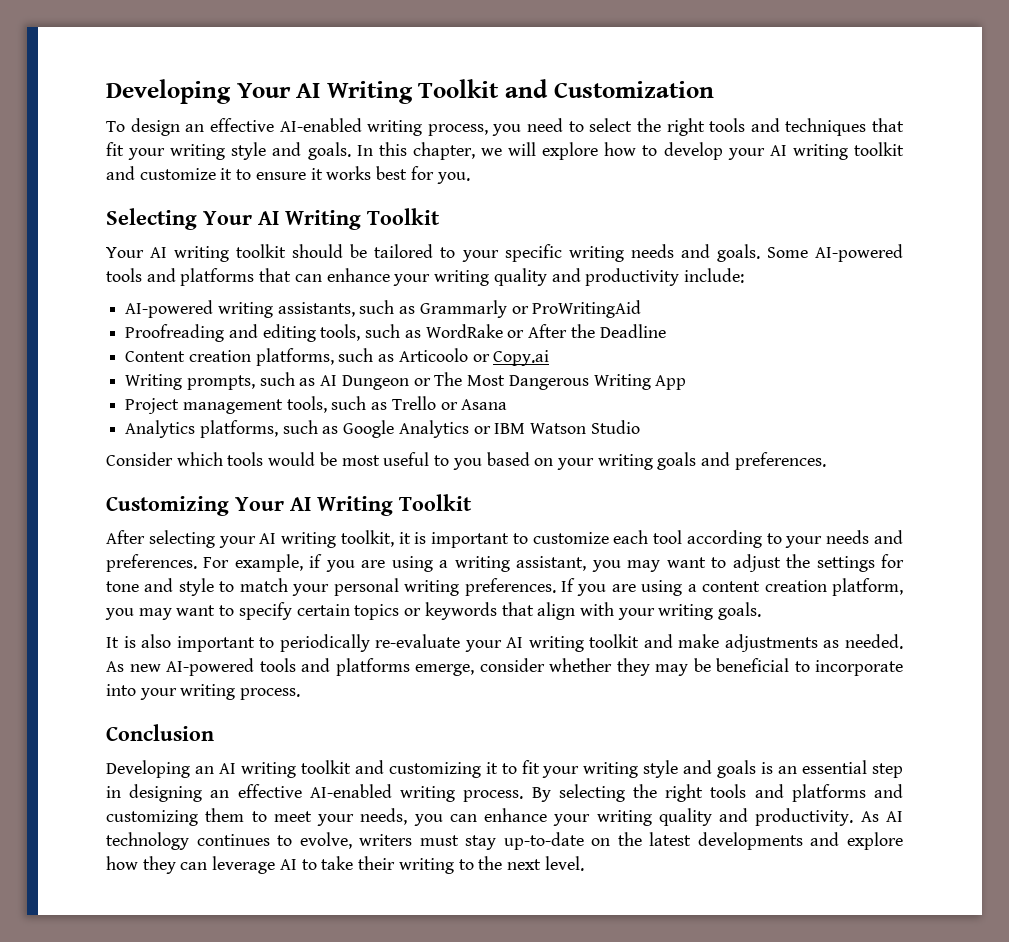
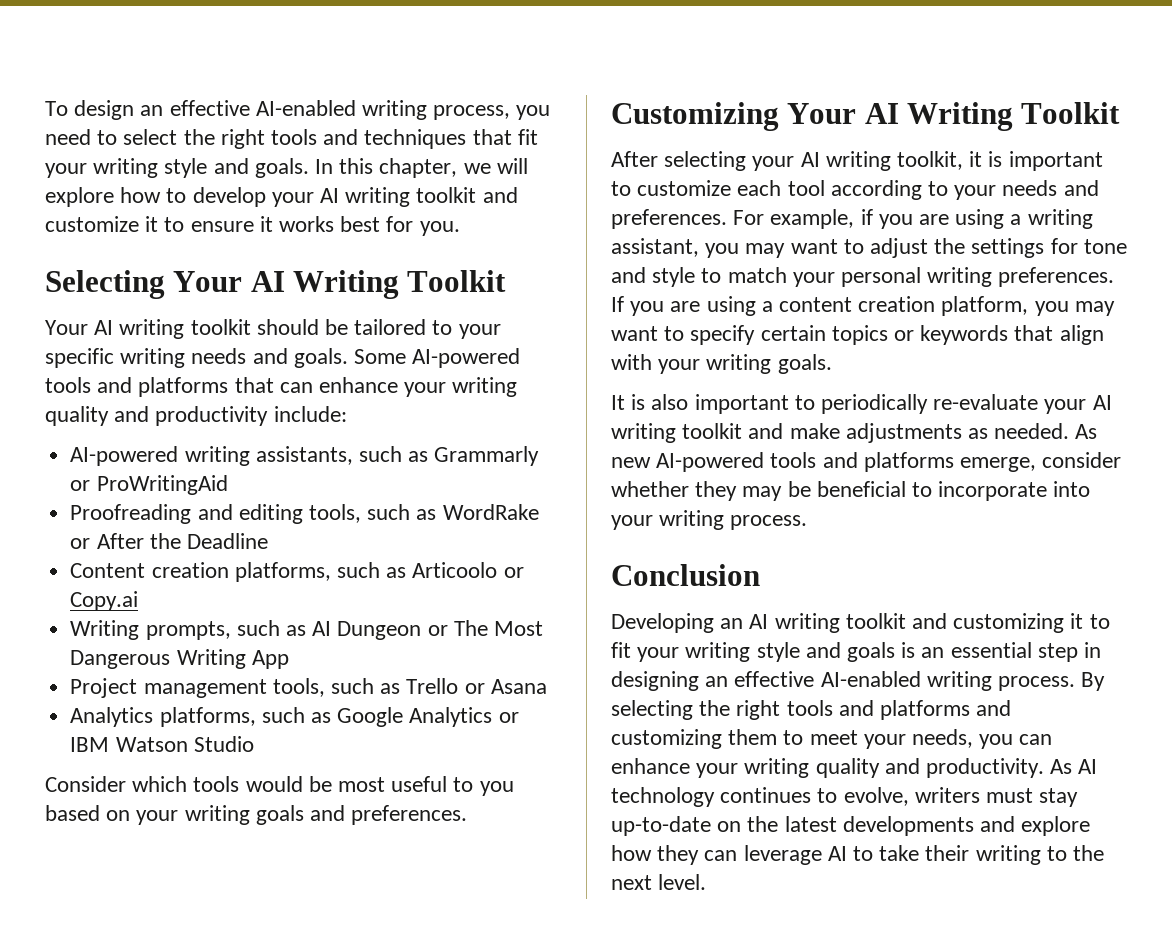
- Developing Your AI Writing Toolkit and Customization

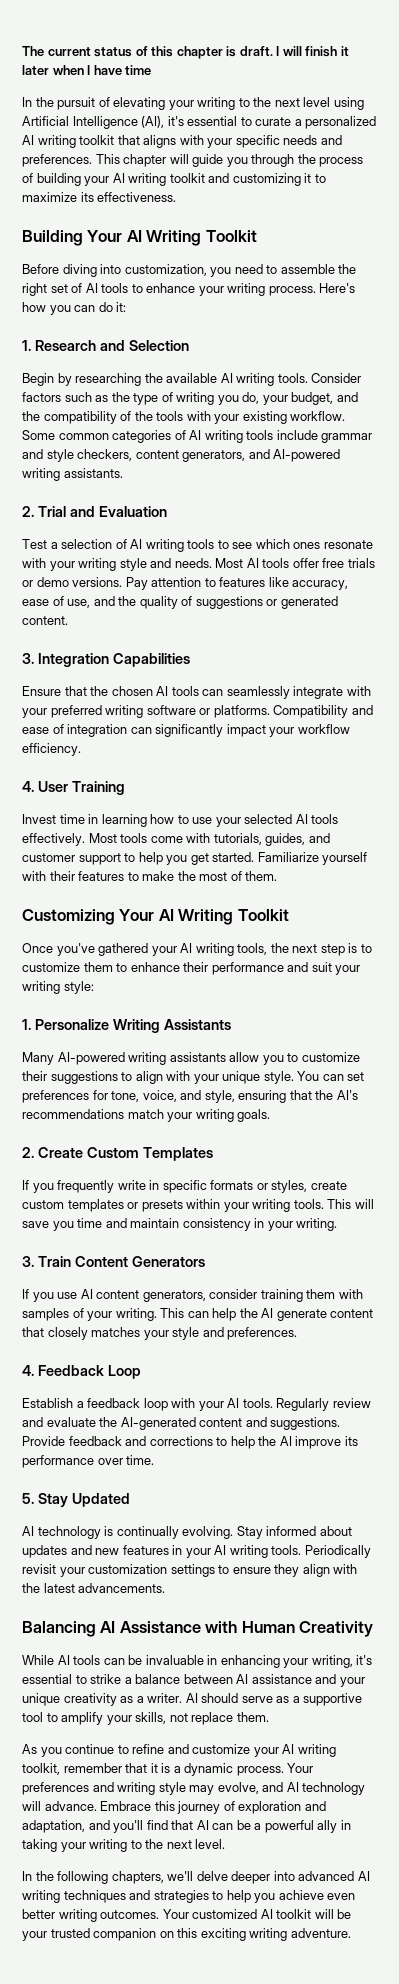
- To design an effective AI-enabled writing process, you need to select the right tools and techniques that fit your writing style and goals. In this chapter, we will explore how to develop your AI writing toolkit and customize it to ensure it works best for you.
- Selecting Your AI Writing Toolkit
- Your AI writing toolkit should be tailored to your specific writing needs and goals. Some AI-powered tools and platforms that can enhance your writing quality and productivity include:
- AI-powered writing assistants, such as Grammarly or ProWritingAid
- Proofreading and editing tools, such as WordRake or After the Deadline
- Content creation platforms, such as Articoolo or Copy.ai
- Writing prompts, such as AI Dungeon or The Most Dangerous Writing App
- Project management tools, such as Trello or Asana
- Analytics platforms, such as Google Analytics or IBM Watson Studio
- Consider which tools would be most useful to you based on your writing goals and preferences.
+ The current status of this chapter is draft. I will finish it later when I have time
+ In the pursuit of elevating your writing to the next level using Artificial Intelligence (AI), it's essential to curate a personalized AI writing toolkit that aligns with your specific needs and preferences. This chapter will guide you through the process of building your AI writing toolkit and customizing it to maximize its effectiveness.
+ Building Your AI Writing Toolkit
+ Before diving into customization, you need to assemble the right set of AI tools to enhance your writing process. Here's how you can do it:
+ 1. Research and Selection
+ Begin by researching the available AI writing tools. Consider factors such as the type of writing you do, your budget, and the compatibility of the tools with your existing workflow. Some common categories of AI writing tools include grammar and style checkers, content generators, and AI-powered writing assistants.
+ 2. Trial and Evaluation
+ Test a selection of AI writing tools to see which ones resonate with your writing style and needs. Most AI tools offer free trials or demo versions. Pay attention to features like accuracy, ease of use, and the quality of suggestions or generated content.
+ 3. Integration Capabilities
+ Ensure that the chosen AI tools can seamlessly integrate with your preferred writing software or platforms. Compatibility and ease of integration can significantly impact your workflow efficiency.
+ 4. User Training
+ Invest time in learning how to use your selected AI tools effectively. Most tools come with tutorials, guides, and customer support to help you get started. Familiarize yourself with their features to make the most of them.
- After selecting your AI writing toolkit, it is important to customize each tool according to your needs and preferences. For example, if you are using a writing assistant, you may want to adjust the settings for tone and style to match your personal writing preferences. If you are using a content creation platform, you may want to specify certain topics or keywords that align with your writing goals.
- It is also important to periodically re-evaluate your AI writing toolkit and make adjustments as needed. As new AI-powered tools and platforms emerge, consider whether they may be beneficial to incorporate into your writing process.
- Conclusion
- Developing an AI writing toolkit and customizing it to fit your writing style and goals is an essential step in designing an effective AI-enabled writing process. By selecting the right tools and platforms and customizing them to meet your needs, you can enhance your writing quality and productivity. As AI technology continues to evolve, writers must stay up-to-date on the latest developments and explore how they can leverage AI to take their writing to the next level.
+ Once you've gathered your AI writing tools, the next step is to customize them to enhance their performance and suit your writing style:
+ 1. Personalize Writing Assistants
+ Many AI-powered writing assistants allow you to customize their suggestions to align with your unique style. You can set preferences for tone, voice, and style, ensuring that the AI's recommendations match your writing goals.
+ 2. Create Custom Templates
+ If you frequently write in specific formats or styles, create custom templates or presets within your writing tools. This will save you time and maintain consistency in your writing.
+ 3. Train Content Generators
+ If you use AI content generators, consider training them with samples of your writing. This can help the AI generate content that closely matches your style and preferences.
+ 4. Feedback Loop
+ Establish a feedback loop with your AI tools. Regularly review and evaluate the AI-generated content and suggestions. Provide feedback and corrections to help the AI improve its performance over time.
+ 5. Stay Updated
+ AI technology is continually evolving. Stay informed about updates and new features in your AI writing tools. Periodically revisit your customization settings to ensure they align with the latest advancements.
+ Balancing AI Assistance with Human Creativity
+ While AI tools can be invaluable in enhancing your writing, it's essential to strike a balance between AI assistance and your unique creativity as a writer. AI should serve as a supportive tool to amplify your skills, not replace them.
+ As you continue to refine and customize your AI writing toolkit, remember that it is a dynamic process. Your preferences and writing style may evolve, and AI technology will advance. Embrace this journey of exploration and adaptation, and you'll find that AI can be a powerful ally in taking your writing to the next level.
+ In the following chapters, we'll delve deeper into advanced AI writing techniques and strategies to help you achieve even better writing outcomes. Your customized AI toolkit will be your trusted companion on this exciting writing adventure.

